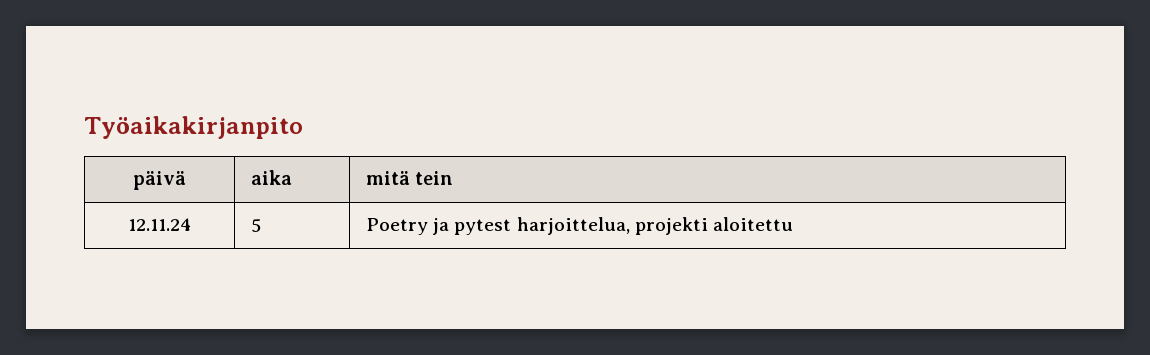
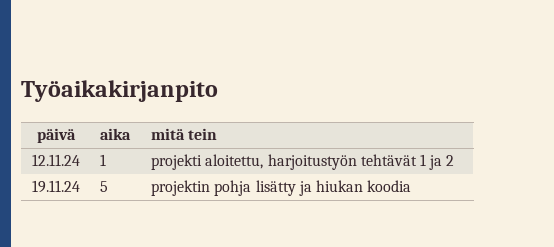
- 12.11.24 | 5 | Poetry ja pytest harjoittelua, projekti aloitettu
+ 12.11.24 | 1 | projekti aloitettu, harjoitustyön tehtävät 1 ja 2
+ 19.11.24 | 5 | projektin pohja lisätty ja hiukan koodia

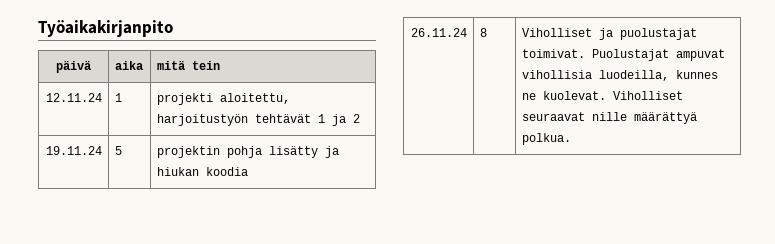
+ 26.11.24 | 8 | Viholliset ja puolustajat toimivat. Puolustajat ampuvat vihollisia luodeilla, kunnes ne kuolevat. Viholliset seuraavat nille määrättyä polkua.

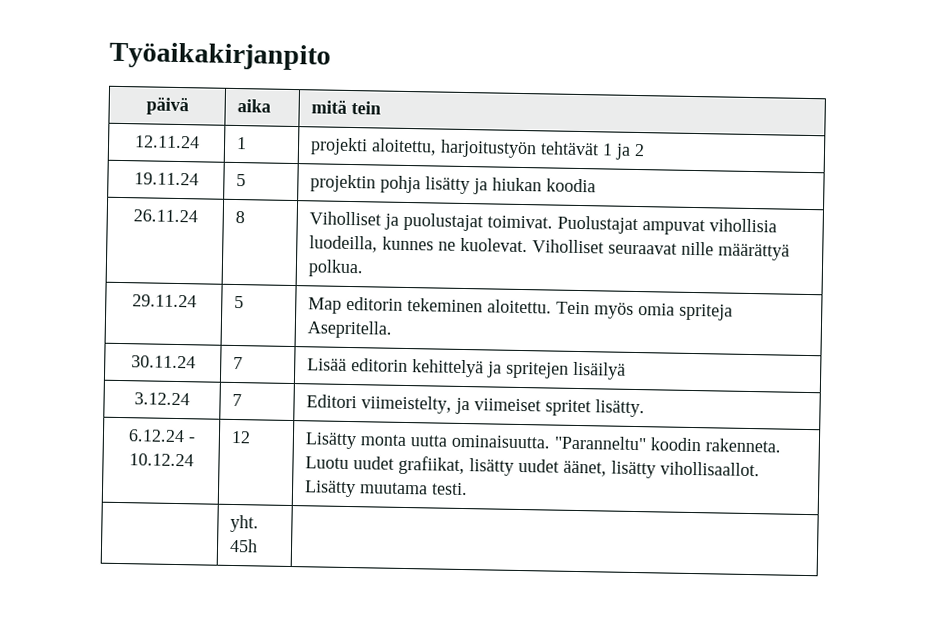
+ 29.11.24 | 5 | Map editorin tekeminen aloitettu. Tein myös omia spriteja Asepritella.
+ 30.11.24 | 7 | Lisää editorin kehittelyä ja spritejen lisäilyä
+ 3.12.24 | 7 | Editori viimeistelty, ja viimeiset spritet lisätty.
+ 6.12.24 - 10.12.24 | 12 | Lisätty monta uutta ominaisuutta. "Paranneltu" koodin rakenneta. Luotu uudet grafiikat, lisätty uudet äänet, lisätty vihollisaallot. Lisätty muutama testi.
+ | yht. 45h |

